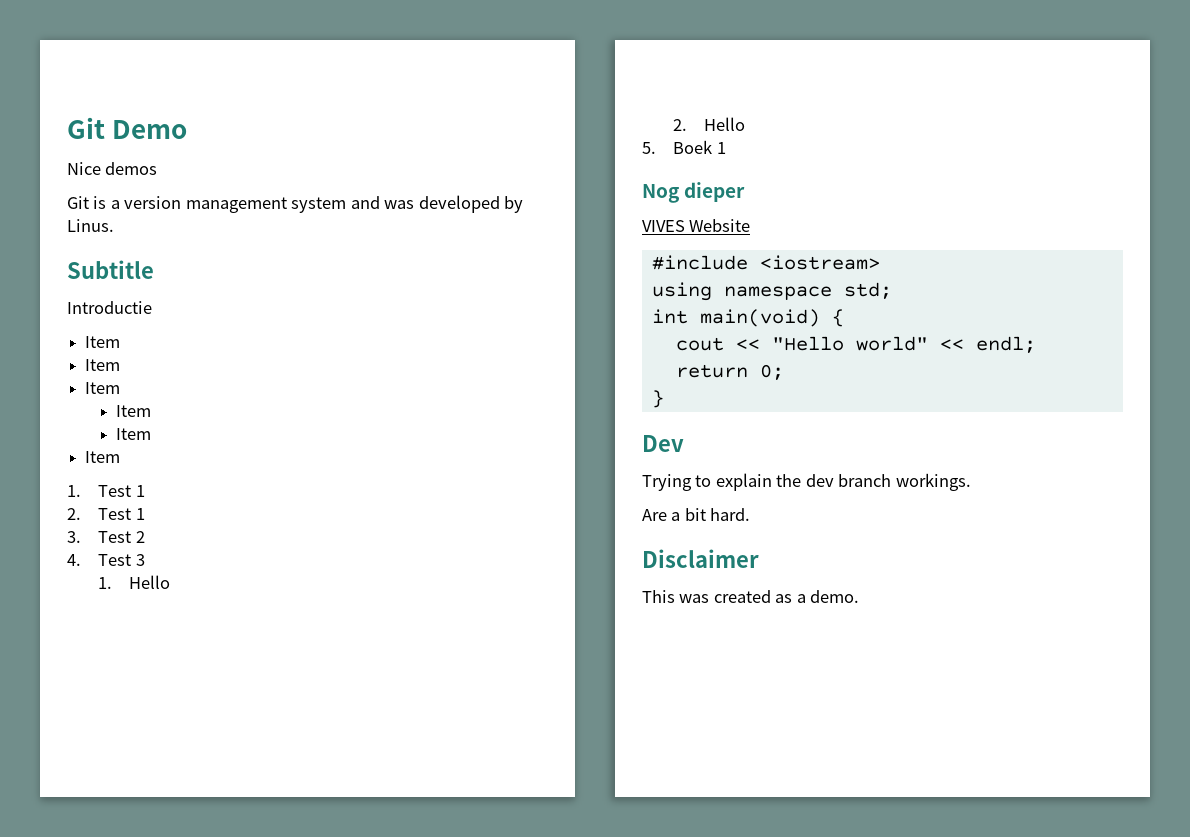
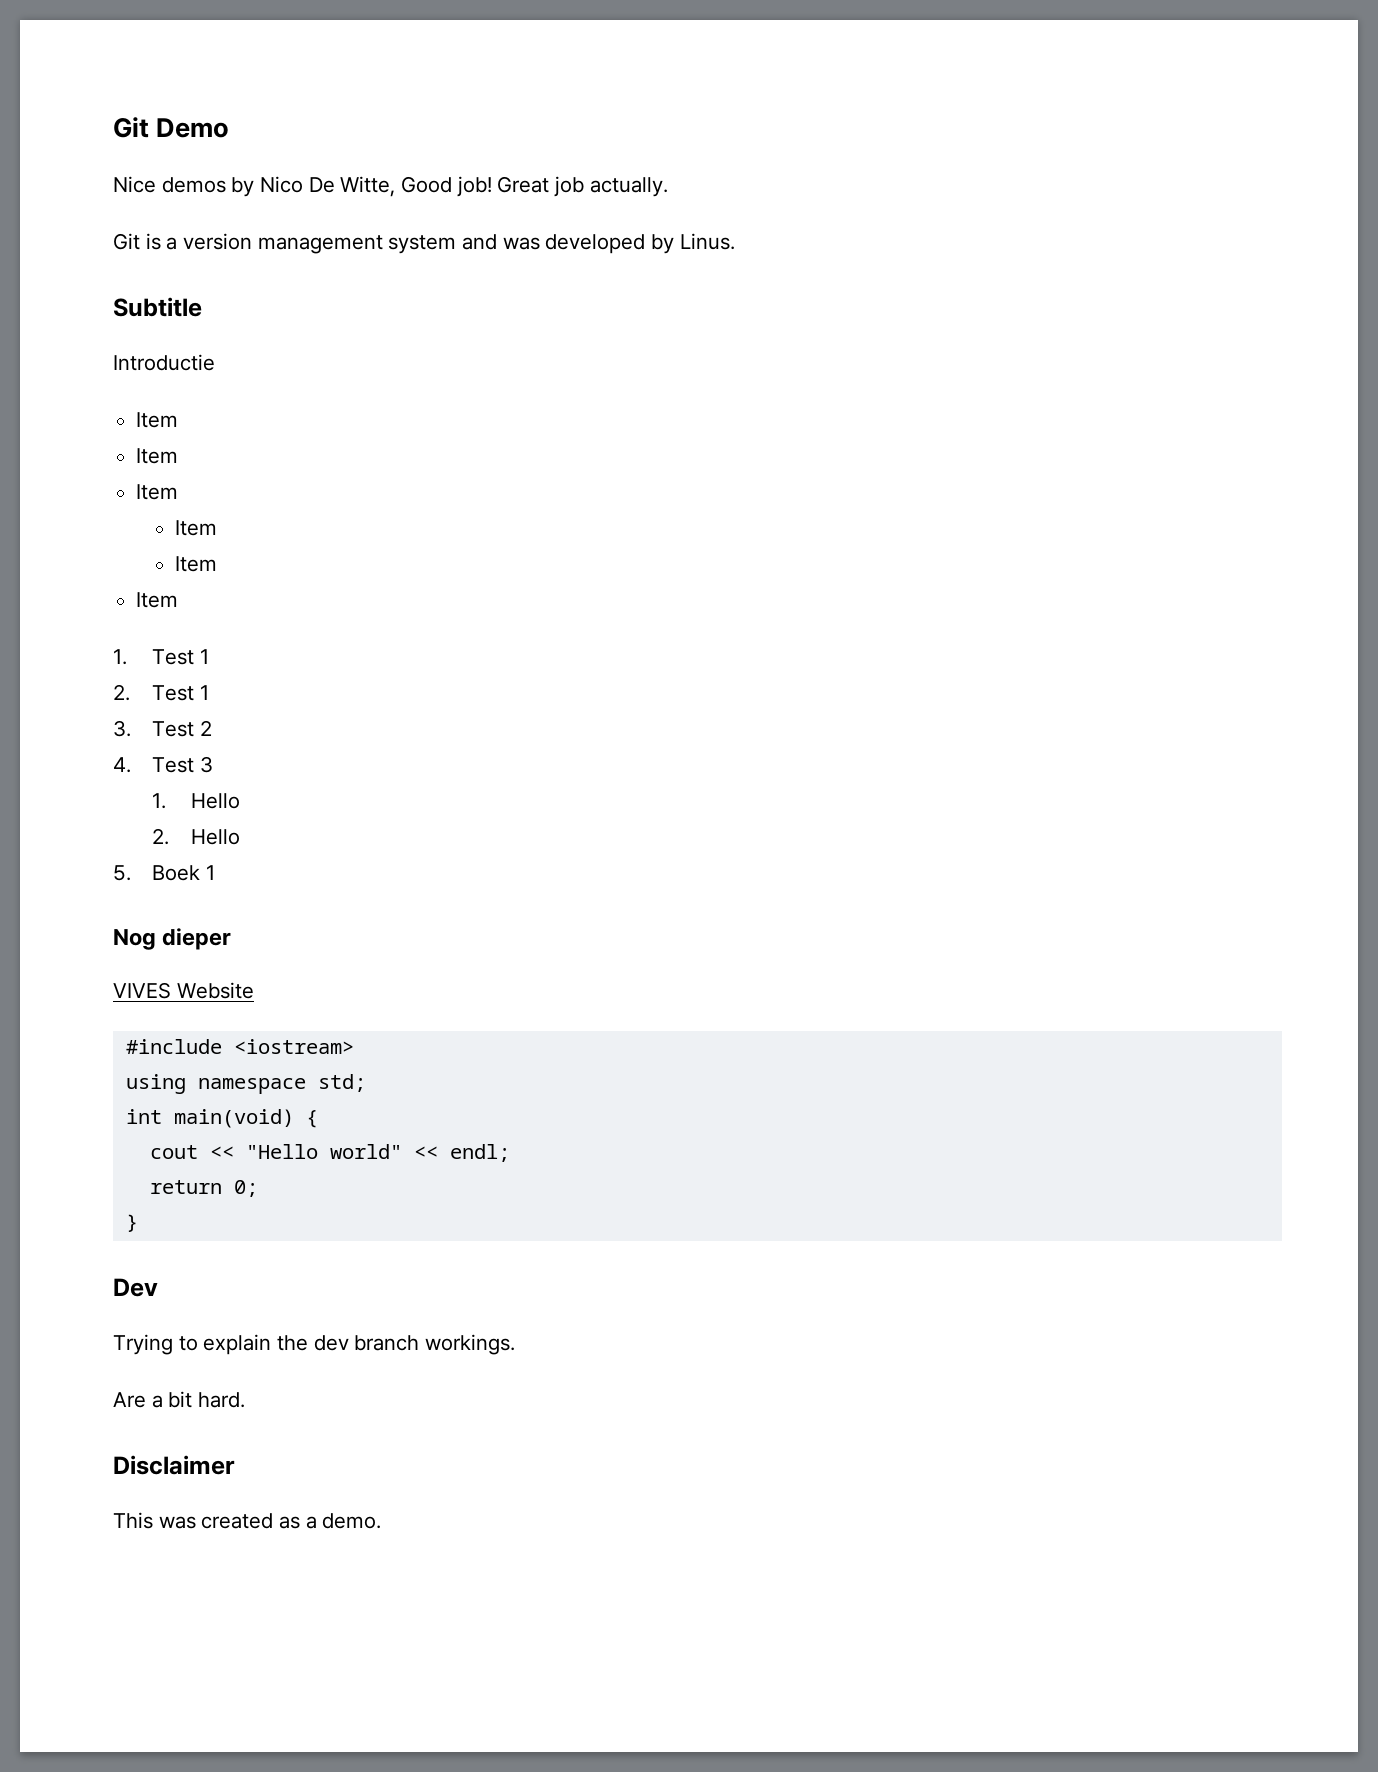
- Nice demos
+ Nice demos by Nico De Witte, Good job! Great job actually.

